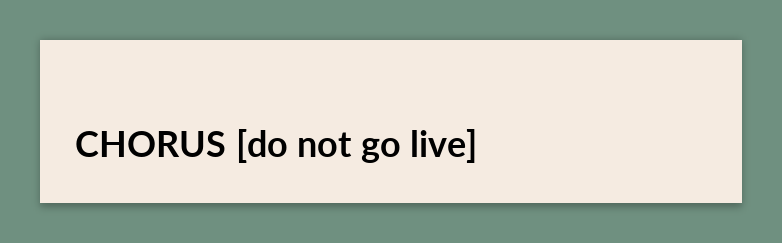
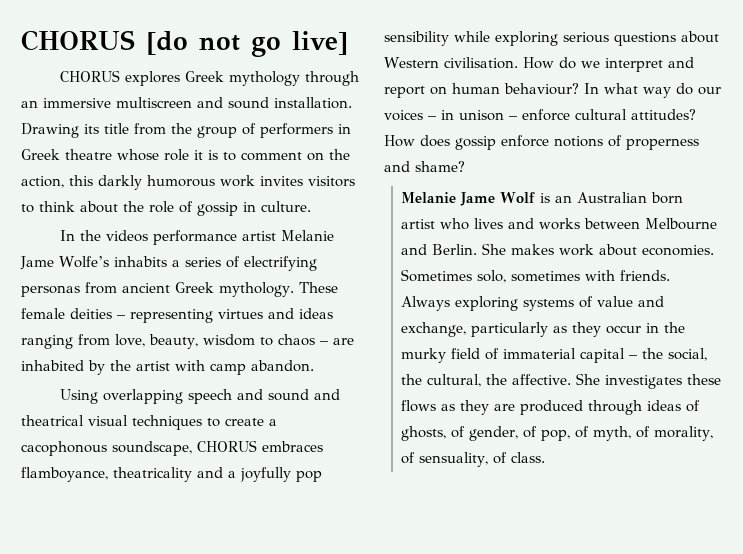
+ CHORUS explores Greek mythology through an immersive multiscreen and sound installation. Drawing its title from the group of performers in Greek theatre whose role it is to comment on the action, this darkly humorous work invites visitors to think about the role of gossip in culture.
+ In the videos performance artist Melanie Jame Wolfe’s inhabits a series of electrifying personas from ancient Greek mythology. These female deities – representing virtues and ideas ranging from love, beauty, wisdom to chaos – are inhabited by the artist with camp abandon.
+ Using overlapping speech and sound and theatrical visual techniques to create a cacophonous soundscape, CHORUS embraces flamboyance, theatricality and a joyfully pop sensibility while exploring serious questions about Western civilisation. How do we interpret and report on human behaviour? In what way do our voices – in unison – enforce cultural attitudes? How does gossip enforce notions of properness and shame?
+ Melanie Jame Wolf is an Australian born artist who lives and works between Melbourne and Berlin. She makes work about economies. Sometimes solo, sometimes with friends. Always exploring systems of value and exchange, particularly as they occur in the murky field of immaterial capital – the social, the cultural, the affective. She investigates these flows as they are produced through ideas of ghosts, of gender, of pop, of myth, of morality, of sensuality, of class.

